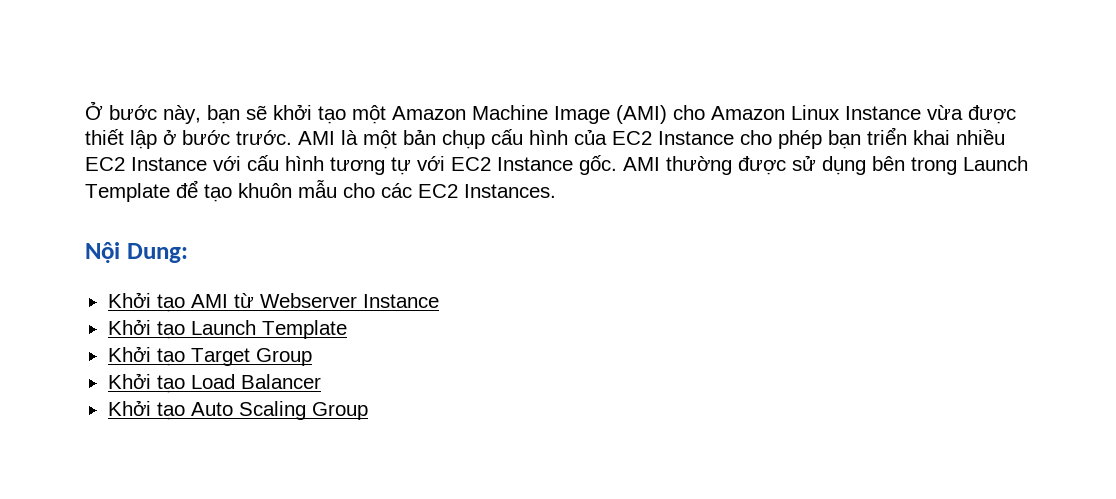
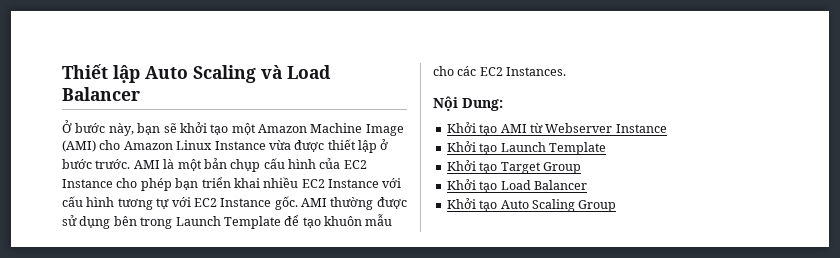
+ Thiết lập Auto Scaling và Load Balancer

